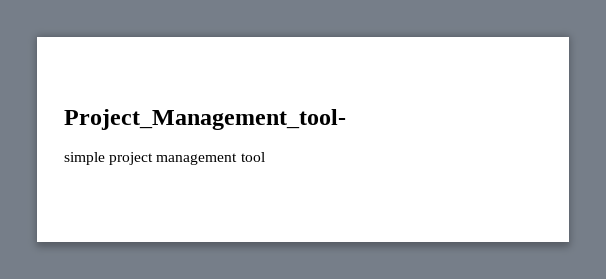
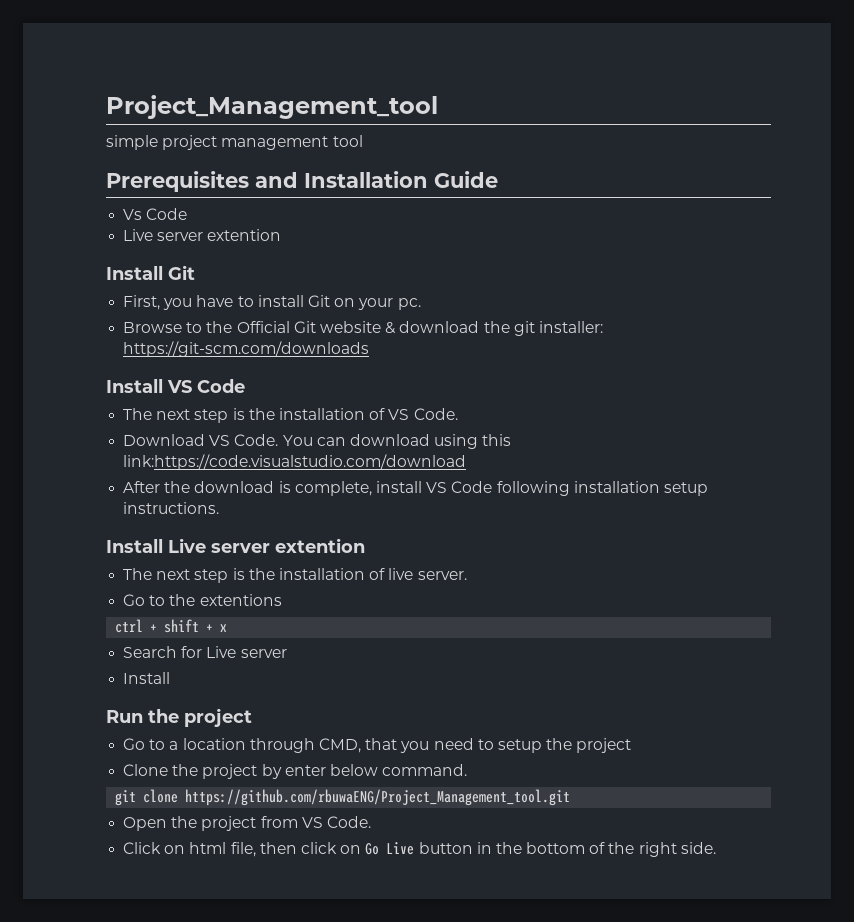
- Project_Management_tool-
+ Project_Management_tool
+ Prerequisites and Installation Guide
+ Vs Code
+ Live server extention
+ Install Git
+ First, you have to install Git on your pc.
+ Browse to the Official Git website & download the git installer: https://git-scm.com/downloads
+ Install VS Code
+ The next step is the installation of VS Code.
+ Download VS Code. You can download using this link:https://code.visualstudio.com/download
+ After the download is complete, install VS Code following installation setup instructions.
+ Install Live server extention
+ The next step is the installation of live server.
+ Go to the extentions
+ ctrl + shift + x
+ Search for Live server
+ Install
+ Run the project
+ Go to a location through CMD, that you need to setup the project
+ Clone the project by enter below command.
+ git clone https://github.com/rbuwaENG/Project_Management_tool.git
+ Open the project from VS Code.
+ Click on html file, then click on Go Live button in the bottom of the right side.

